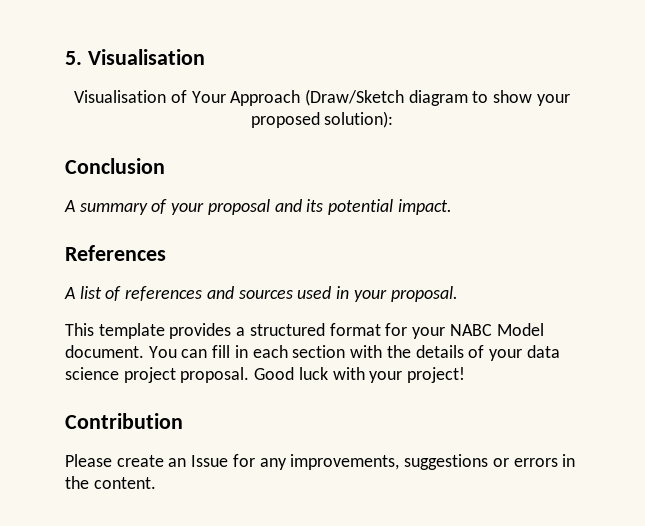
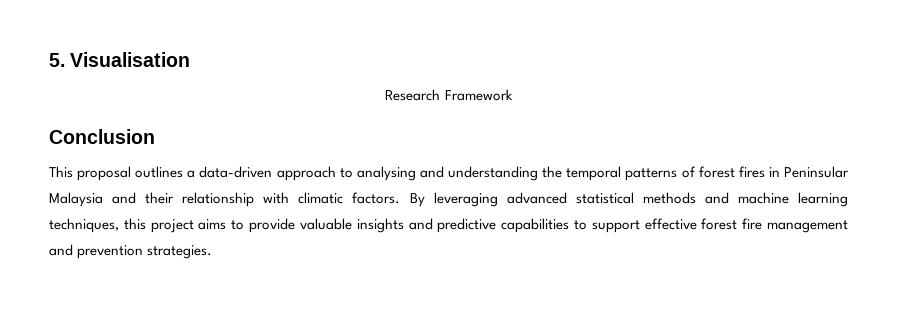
- Visualisation of Your Approach (Draw/Sketch diagram to show your proposed solution):
+ Research Framework
  Conclusion
- A summary of your proposal and its potential impact.
- References
- A list of references and sources used in your proposal.
- This template provides a structured format for your NABC Model document. You can fill in each section with the details of your data science project proposal. Good luck with your project!
- Contribution
- Please create an Issue for any improvements, suggestions or errors in the content.
+ This proposal outlines a data-driven approach to analysing and understanding the temporal patterns of forest fires in Peninsular Malaysia and their relationship with climatic factors. By leveraging advanced statistical methods and machine learning techniques, this project aims to provide valuable insights and predictive capabilities to support effective forest fire management and prevention strategies.

